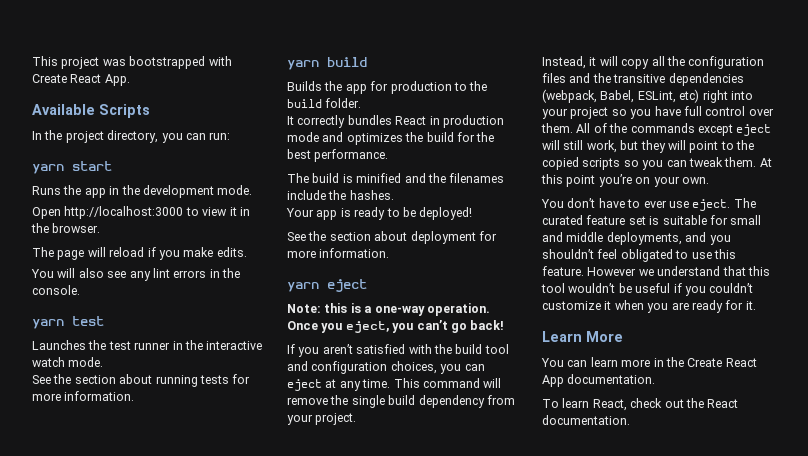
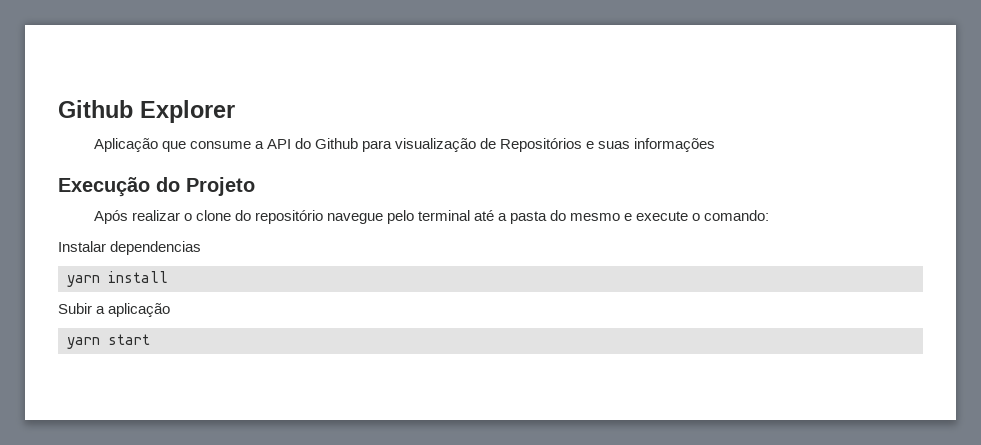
- This project was bootstrapped with Create React App.
- Available Scripts
- In the project directory, you can run:
+ Github Explorer
+ Aplicação que consume a API do Github para visualização de Repositórios e suas informações
+ Execução do Projeto
+ Após realizar o clone do repositório navegue pelo terminal até a pasta do mesmo e execute o comando:
+ Instalar dependencias
+ yarn install
+ Subir a aplicação
  yarn start
- Runs the app in the development mode.
- Open http://localhost:3000 to view it in the browser.
- The page will reload if you make edits.
- You will also see any lint errors in the console.
- yarn test
- Launches the test runner in the interactive watch mode.
- See the section about running tests for more information.
- yarn build
- Builds the app for production to the build folder.
- It correctly bundles React in production mode and optimizes the build for the best performance.
- The build is minified and the filenames include the hashes.
- Your app is ready to be deployed!
- See the section about deployment for more information.
- yarn eject
- Note: this is a one-way operation. Once you eject, you can’t go back!
- If you aren’t satisfied with the build tool and configuration choices, you can eject at any time. This command will remove the single build dependency from your project.
- Instead, it will copy all the configuration files and the transitive dependencies (webpack, Babel, ESLint, etc) right into your project so you have full control over them. All of the commands except eject will still work, but they will point to the copied scripts so you can tweak them. At this point you’re on your own.
- You don’t have to ever use eject. The curated feature set is suitable for small and middle deployments, and you shouldn’t feel obligated to use this feature. However we understand that this tool wouldn’t be useful if you couldn’t customize it when you are ready for it.
- Learn More
- You can learn more in the Create React App documentation.
- To learn React, check out the React documentation.

